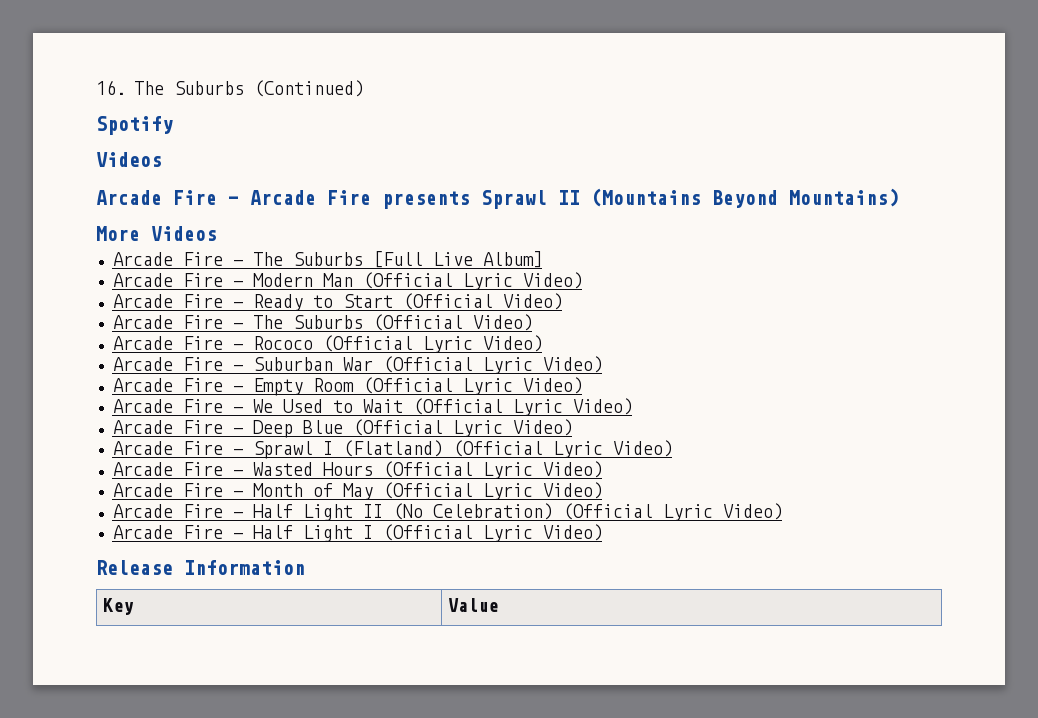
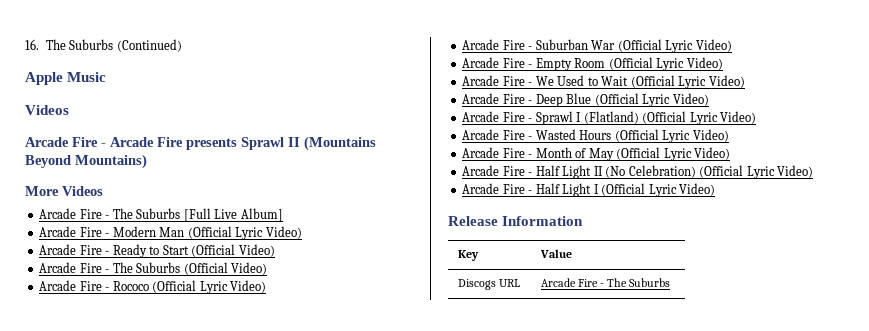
- Spotify
+ Apple Music
+ Discogs URL | Arcade Fire - The Suburbs

